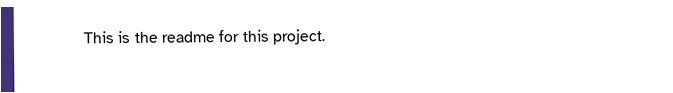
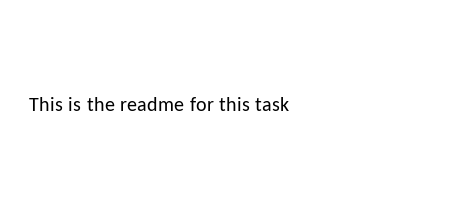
- This is the readme for this project.
+ This is the readme for this task

